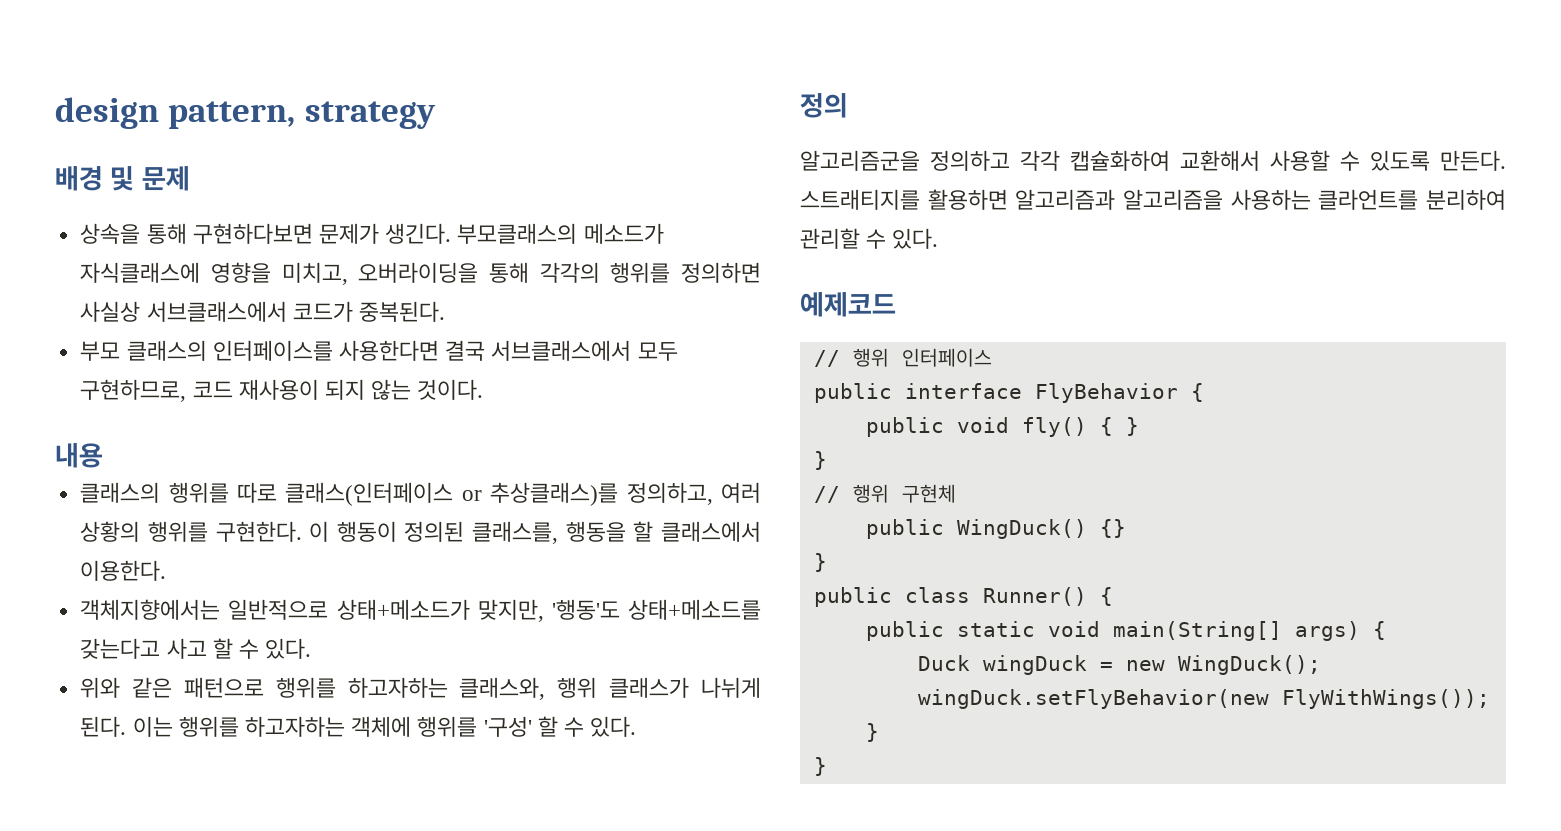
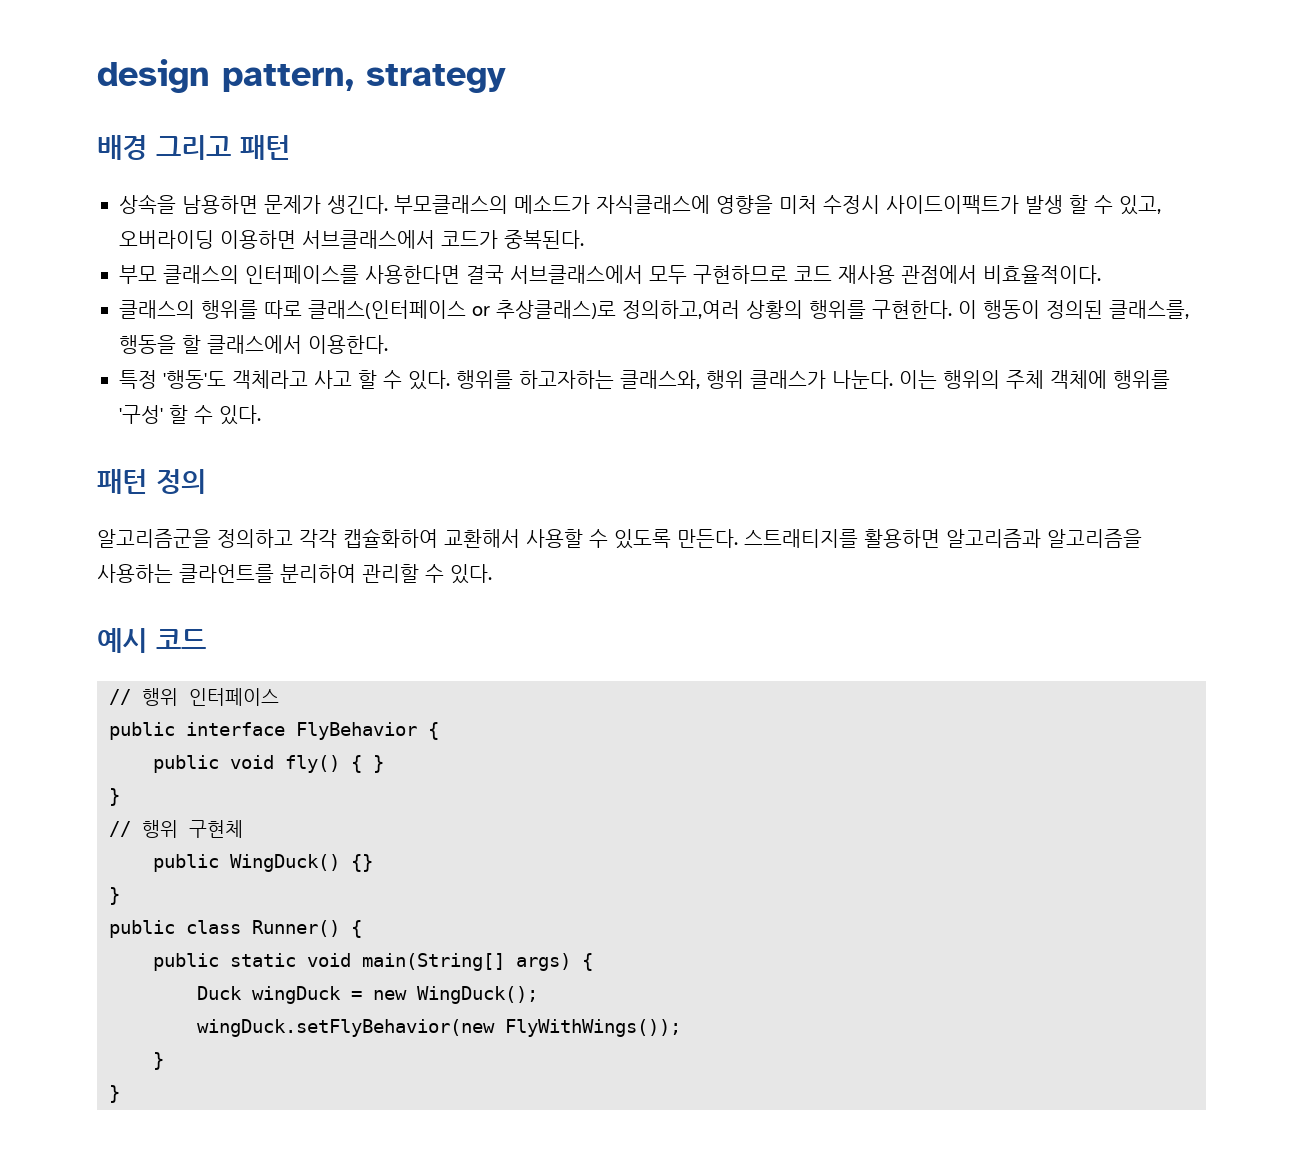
- 배경 및 문제
+ 배경 그리고 패턴
- 상속을 통해 구현하다보면 문제가 생긴다.
+ 상속을 남용하면 문제가 생긴다.
- 부모클래스의 메소드가 자식클래스에 영향을 미치고, 오버라이딩을 통해 각각의 행위를 정의하면 사실상 서브클래스에서 코드가 중복된다.
+ 부모클래스의 메소드가 자식클래스에 영향을 미처 수정시 사이드이팩트가 발생 할 수 있고, 오버라이딩 이용하면 서브클래스에서 코드가 중복된다.
- 부모 클래스의 인터페이스를 사용한다면 결국 서브클래스에서 모두 구현하므로, 코드 재사용이 되지 않는 것이다.
- 내용
+ 부모 클래스의 인터페이스를 사용한다면 결국 서브클래스에서 모두 구현하므로 코드 재사용 관점에서 비효율적이다.
- 클래스의 행위를 따로 클래스(인터페이스 or 추상클래스)를 정의하고, 여러 상황의 행위를 구현한다.
+ 클래스의 행위를 따로 클래스(인터페이스 or 추상클래스)로 정의하고,여러 상황의 행위를 구현한다.
- 객체지향에서는 일반적으로 상태+메소드가 맞지만, '행동'도 상태+메소드를 갖는다고 사고 할 수 있다.
- 위와 같은 패턴으로 행위를 하고자하는 클래스와, 행위 클래스가 나뉘게 된다. 이는 행위를 하고자하는 객체에 행위를 '구성' 할 수 있다.
+ 특정 '행동'도 객체라고 사고 할 수 있다. 행위를 하고자하는 클래스와, 행위 클래스가 나눈다. 이는 행위의 주체 객체에 행위를 '구성' 할 수 있다.
- 정의
+ 패턴 정의
- 예제코드
+ 예시 코드

